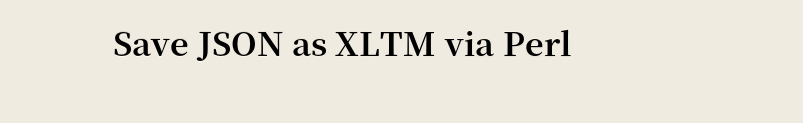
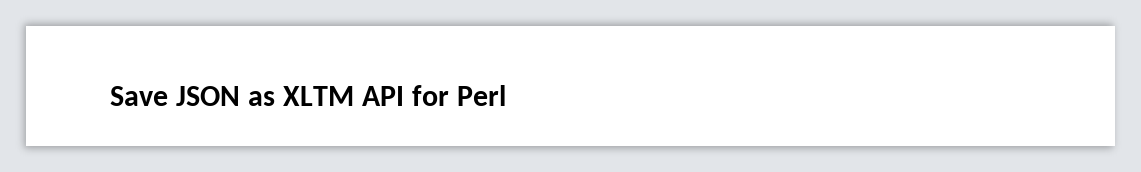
- Save JSON as XLTM via Perl
+ Save JSON as XLTM API for Perl

